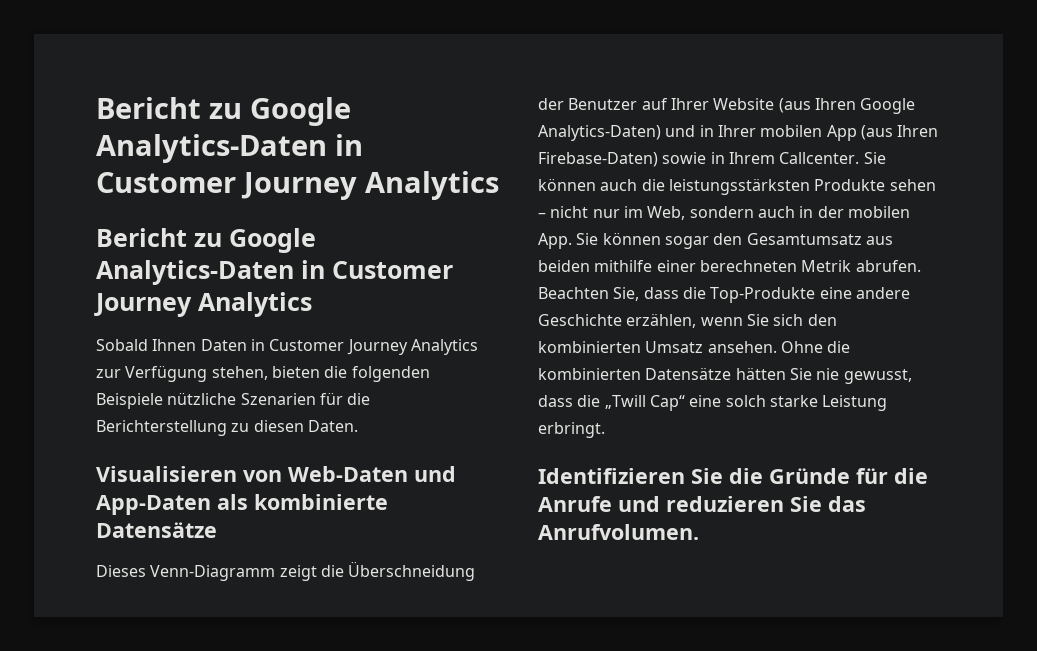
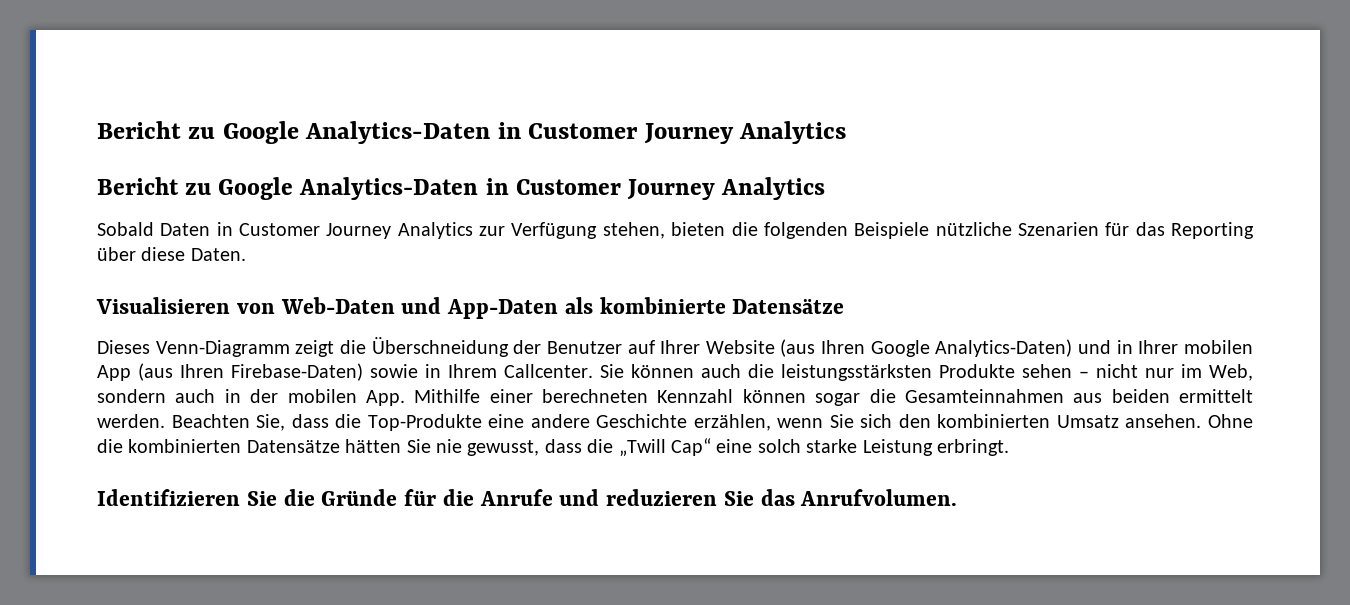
- Sobald Ihnen Daten in Customer Journey Analytics zur Verfügung stehen, bieten die folgenden Beispiele nützliche Szenarien für die Berichterstellung zu diesen Daten.
+ Sobald Daten in Customer Journey Analytics zur Verfügung stehen, bieten die folgenden Beispiele nützliche Szenarien für das Reporting über diese Daten.
- Sie können auch die leistungsstärksten Produkte sehen – nicht nur im Web, sondern auch in der mobilen App. Sie können sogar den Gesamtumsatz aus beiden mithilfe einer berechneten Metrik abrufen.
+ Sie können auch die leistungsstärksten Produkte sehen – nicht nur im Web, sondern auch in der mobilen App. Mithilfe einer berechneten Kennzahl können sogar die Gesamteinnahmen aus beiden ermittelt werden.

